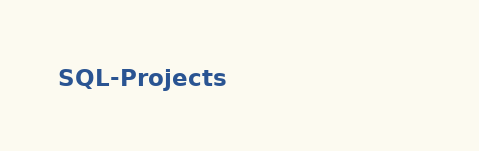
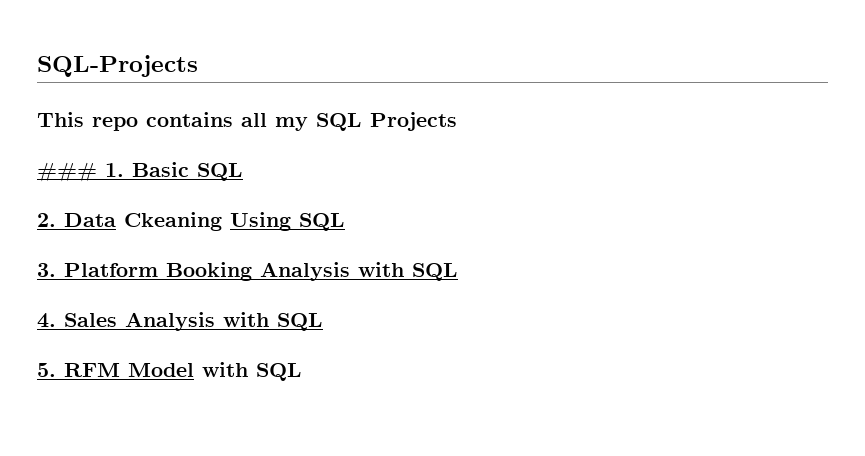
+ This repo contains all my SQL Projects
+ ### 1. Basic SQL
+ 2. Data Ckeaning Using SQL
+ 3. Platform Booking Analysis with SQL
+ 4. Sales Analysis with SQL
+ 5. RFM Model with SQL

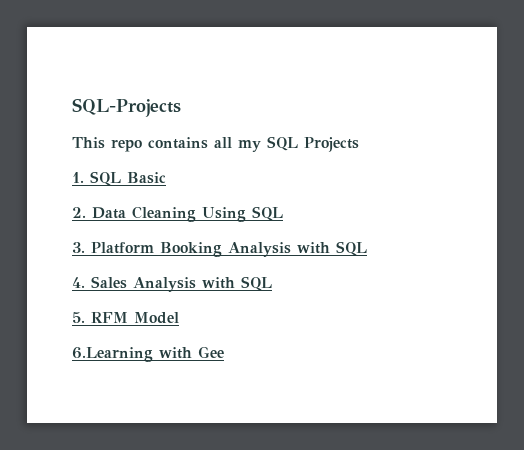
- ### 1. Basic SQL
+ 1. SQL Basic
- 2. Data Ckeaning Using SQL
+ 2. Data Cleaning Using SQL
- 5. RFM Model with SQL
+ 5. RFM Model
+ 6.Learning with Gee

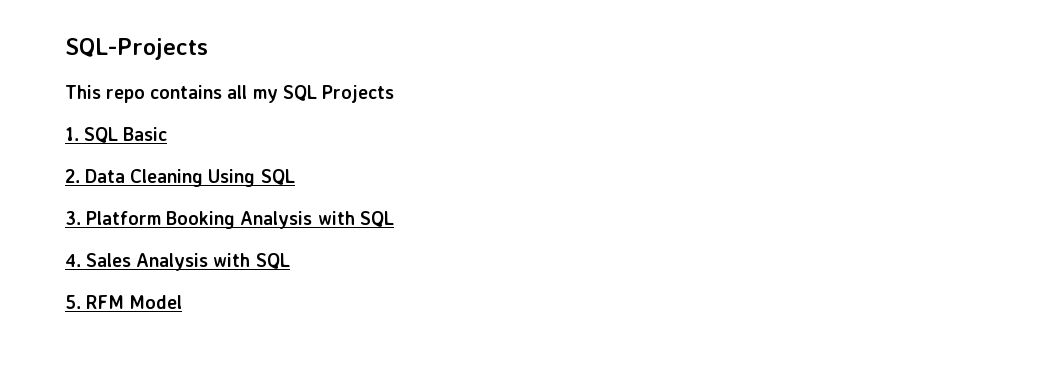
- 6.Learning with Gee

